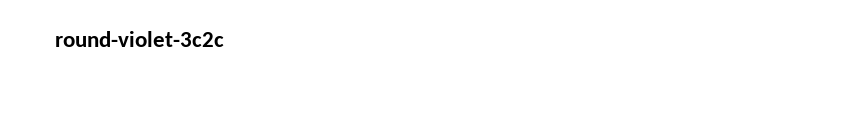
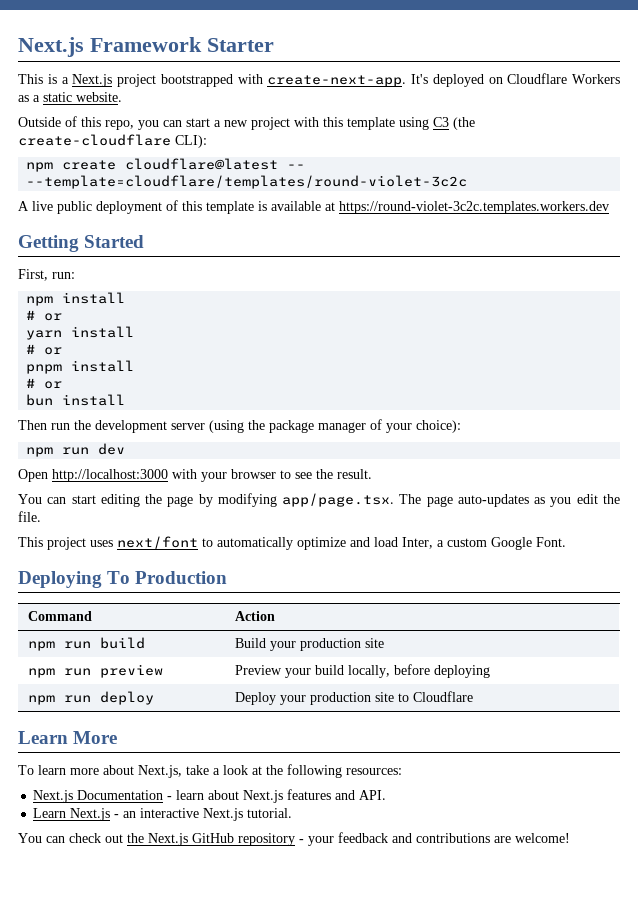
- round-violet-3c2c
+ Next.js Framework Starter
+ This is a Next.js project bootstrapped with create-next-app. It's deployed on Cloudflare Workers as a static website.
+ Outside of this repo, you can start a new project with this template using C3 (the create-cloudflare CLI):
+ npm create cloudflare@latest -- --template=cloudflare/templates/round-violet-3c2c
+ A live public deployment of this template is available at https://round-violet-3c2c.templates.workers.dev
+ Getting Started
+ First, run:
+ npm install
+ # or
+ yarn install
+ # or
+ pnpm install
+ # or
+ bun install
+ Then run the development server (using the package manager of your choice):
+ npm run dev
+ Open http://localhost:3000 with your browser to see the result.
+ You can start editing the page by modifying app/page.tsx. The page auto-updates as you edit the file.
+ This project uses next/font to automatically optimize and load Inter, a custom Google Font.
+ Deploying To Production
+ Command | Action
+ npm run build | Build your production site
+ npm run preview | Preview your build locally, before deploying
+ npm run deploy | Deploy your production site to Cloudflare
+ Learn More
+ To learn more about Next.js, take a look at the following resources:
+ Next.js Documentation - learn about Next.js features and API.
+ Learn Next.js - an interactive Next.js tutorial.
+ You can check out the Next.js GitHub repository - your feedback and contributions are welcome!

